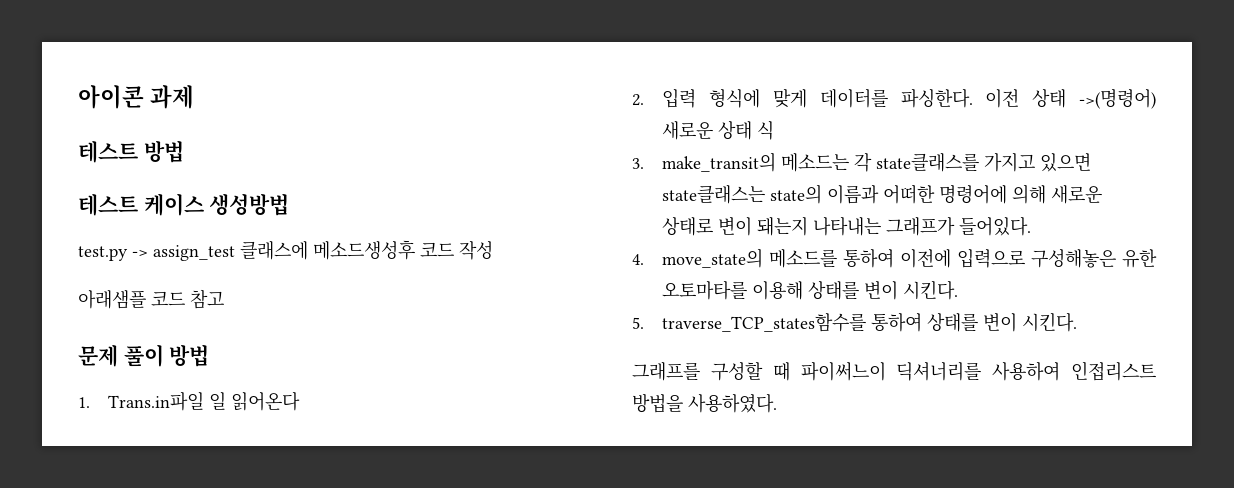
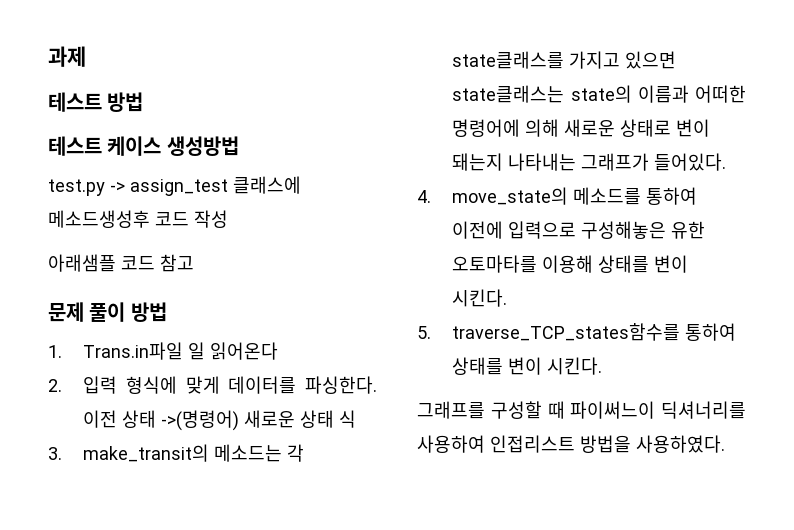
- 아이콘 과제
+ 과제

